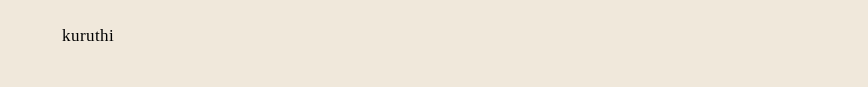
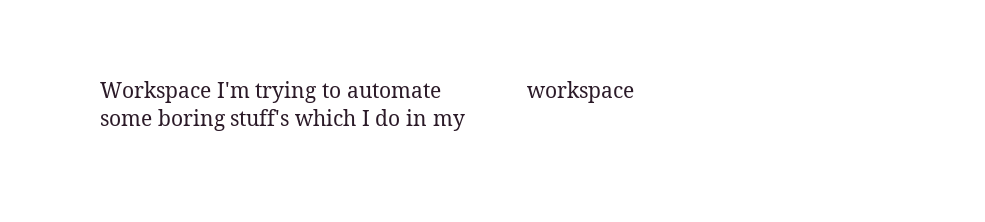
- kuruthi
+ Workspace I'm trying to automate some boring stuff's which I do in my workspace

